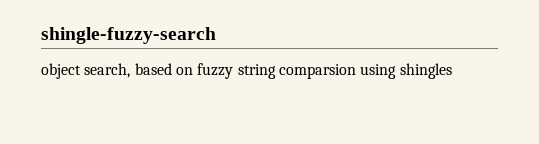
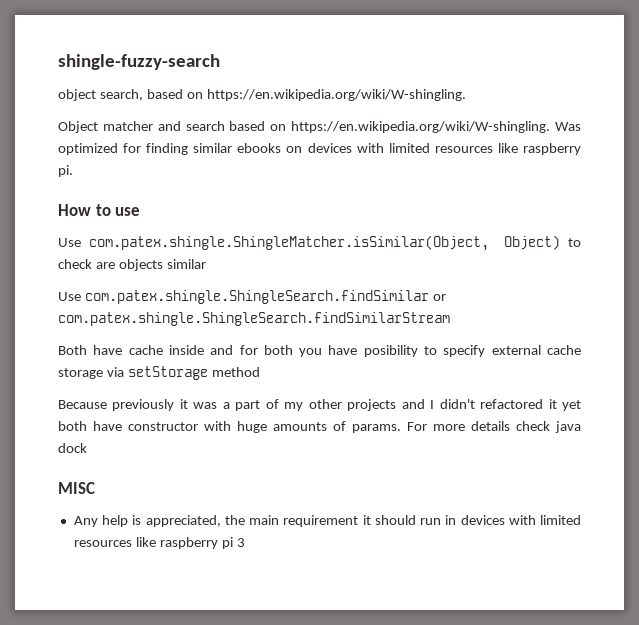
- object search, based on fuzzy string comparsion using shingles
+ object search, based on https://en.wikipedia.org/wiki/W-shingling.
+ Object matcher and search based on https://en.wikipedia.org/wiki/W-shingling. Was optimized for finding similar ebooks on devices with limited resources like raspberry pi.
+ How to use
+ Use com.patex.shingle.ShingleMatcher.isSimilar(Object, Object) to check are objects similar
+ Use com.patex.shingle.ShingleSearch.findSimilar or com.patex.shingle.ShingleSearch.findSimilarStream
+ Both have cache inside and for both you have posibility to specify external cache storage via setStorage method
+ Because previously it was a part of my other projects and I didn't refactored it yet both have constructor with huge amounts of params. For more details check java dock
+ MISC
+ Any help is appreciated, the main requirement it should run in devices with limited resources like raspberry pi 3

